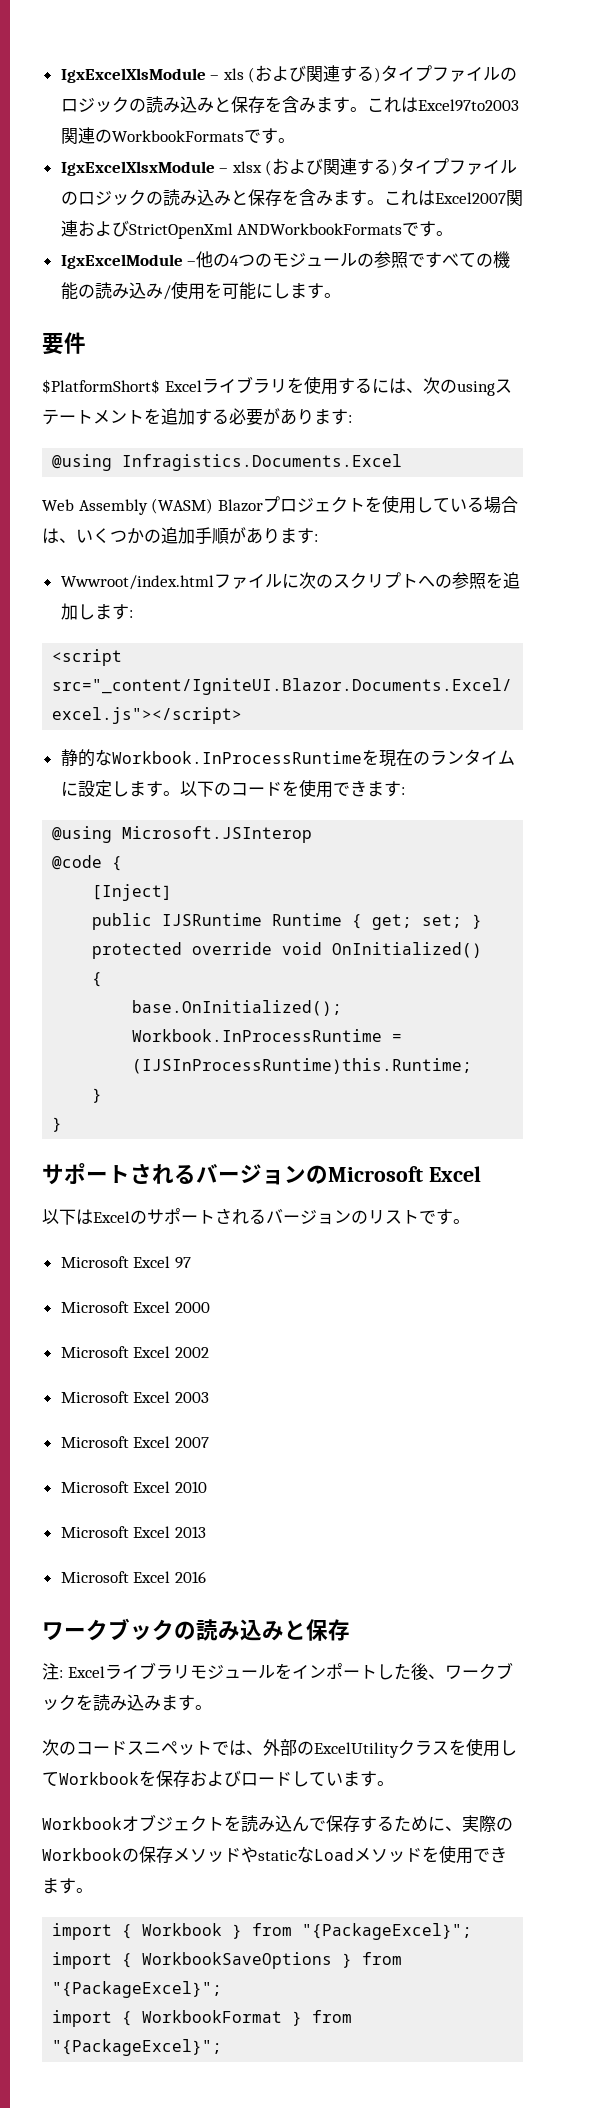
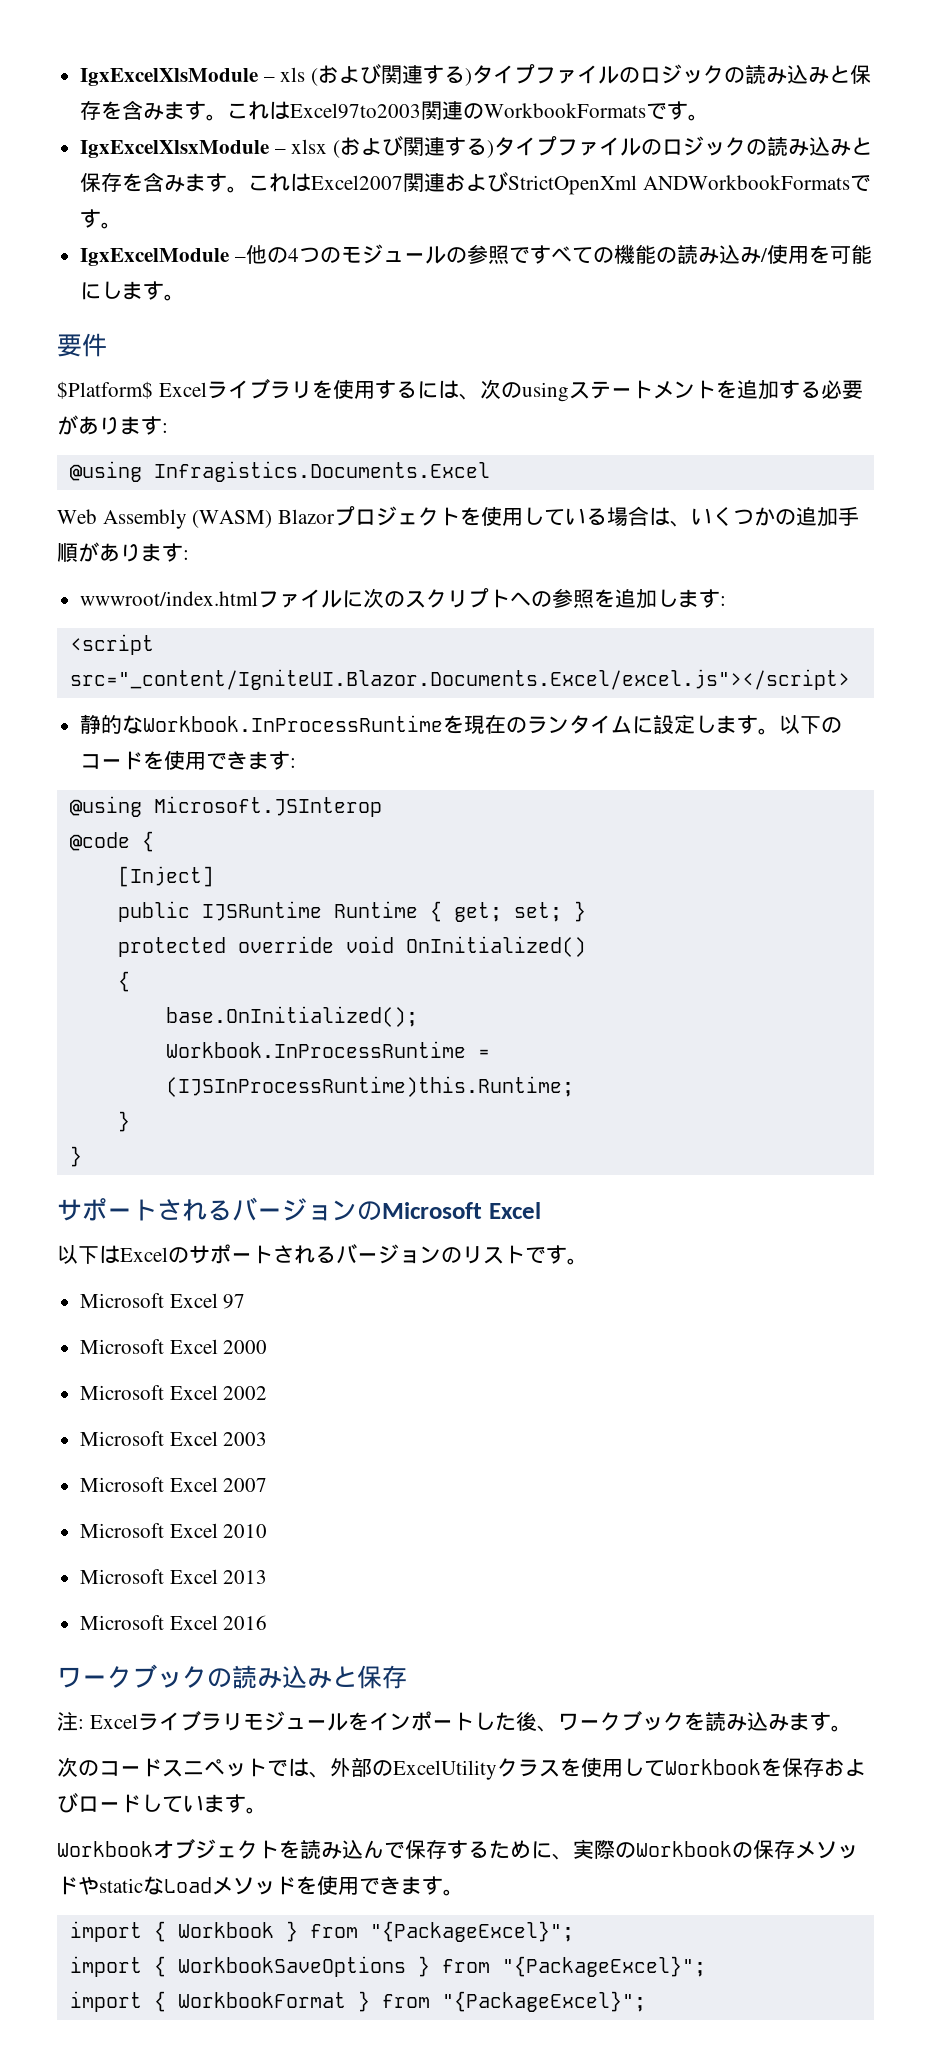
- $PlatformShort$ Excelライブラリを使用するには、次のusingステートメントを追加する必要があります:
+ $Platform$ Excelライブラリを使用するには、次のusingステートメントを追加する必要があります:
- Wwwroot/index.htmlファイルに次のスクリプトへの参照を追加します:
+ wwwroot/index.htmlファイルに次のスクリプトへの参照を追加します:

